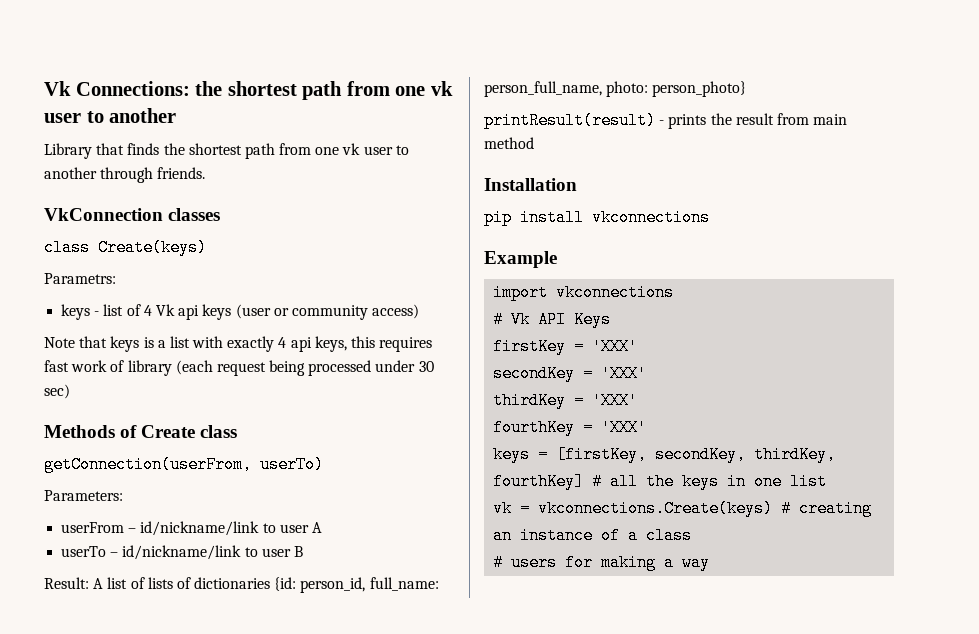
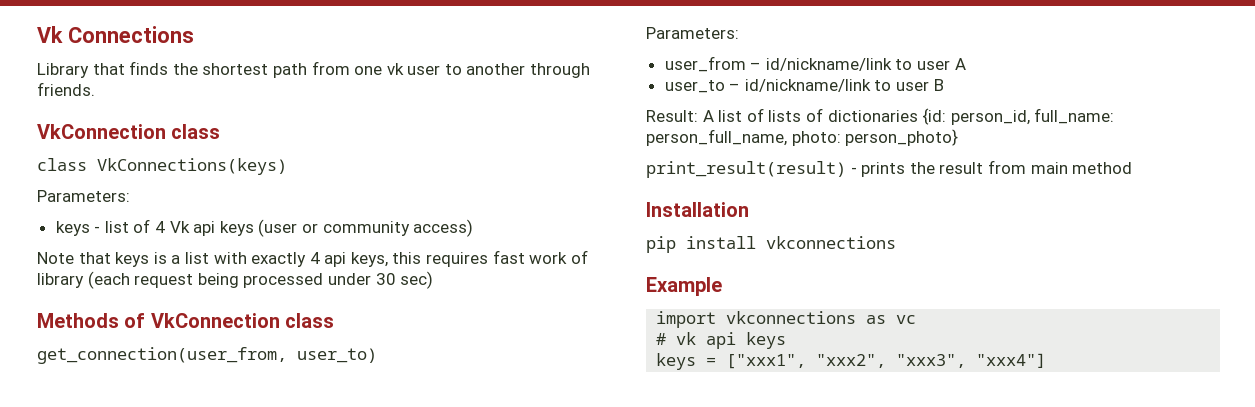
- Vk Connections: the shortest path from one vk user to another
+ Vk Connections
  Library that finds the shortest path from one vk user to another through friends.
- VkConnection classes
- class Create(keys)
- Parametrs:
+ VkConnection class
+ class VkConnections(keys)
+ Parameters:
- Methods of Create class
- getConnection(userFrom, userTo)
+ Methods of VkConnection class
+ get_connection(user_from, user_to)
  Parameters:
- userFrom – id/nickname/link to user A
+ user_from – id/nickname/link to user A
- userTo – id/nickname/link to user B
+ user_to – id/nickname/link to user B
- printResult(result) - prints the result from main method
+ print_result(result) - prints the result from main method
- import vkconnections
- # Vk API Keys
- firstKey = 'XXX'
- secondKey = 'XXX'
- thirdKey = 'XXX'
- fourthKey = 'XXX'
- keys = [firstKey, secondKey, thirdKey, fourthKey] # all the keys in one list
- vk = vkconnections.Create(keys) # creating an instance of a class
- # users for making a way
+ import vkconnections as vc
+ # vk api keys
+ keys = ["xxx1", "xxx2", "xxx3", "xxx4"]

